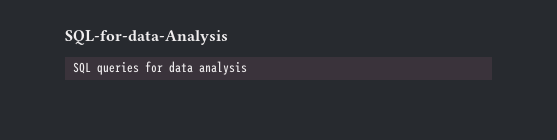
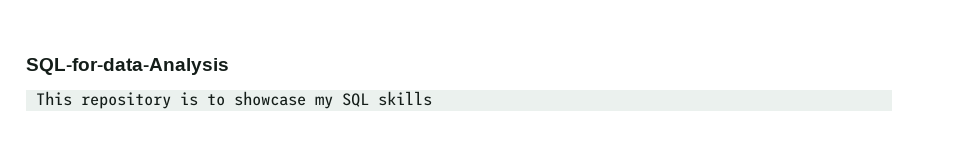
- SQL queries for data analysis
+ This repository is to showcase my SQL skills

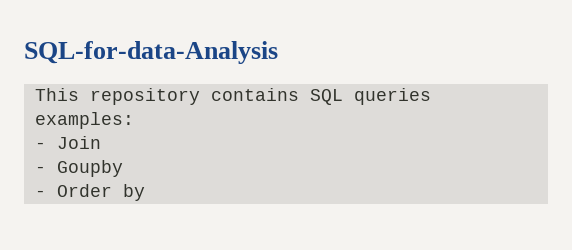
- This repository is to showcase my SQL skills
+ This repository contains SQL queries examples:
+ - Join
+ - Goupby
+ - Order by

